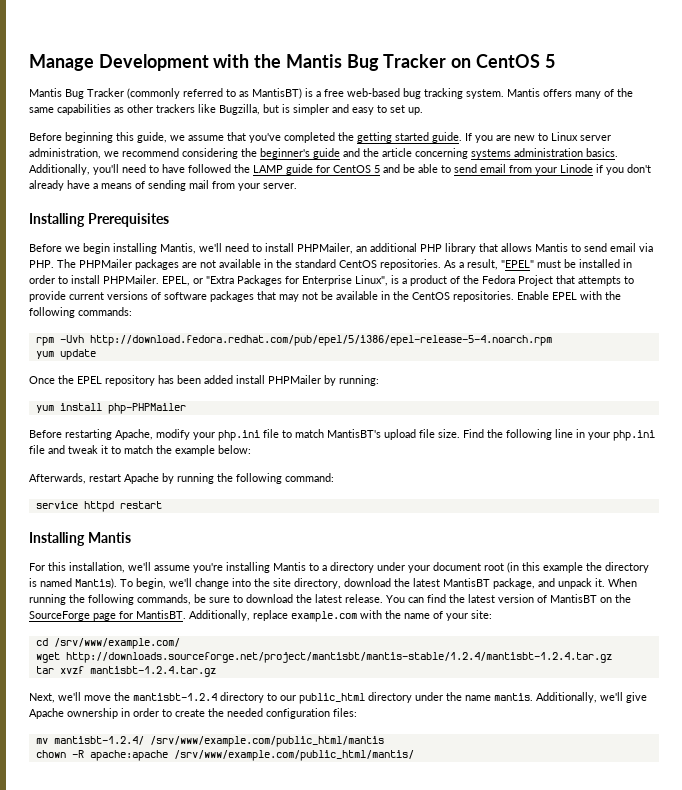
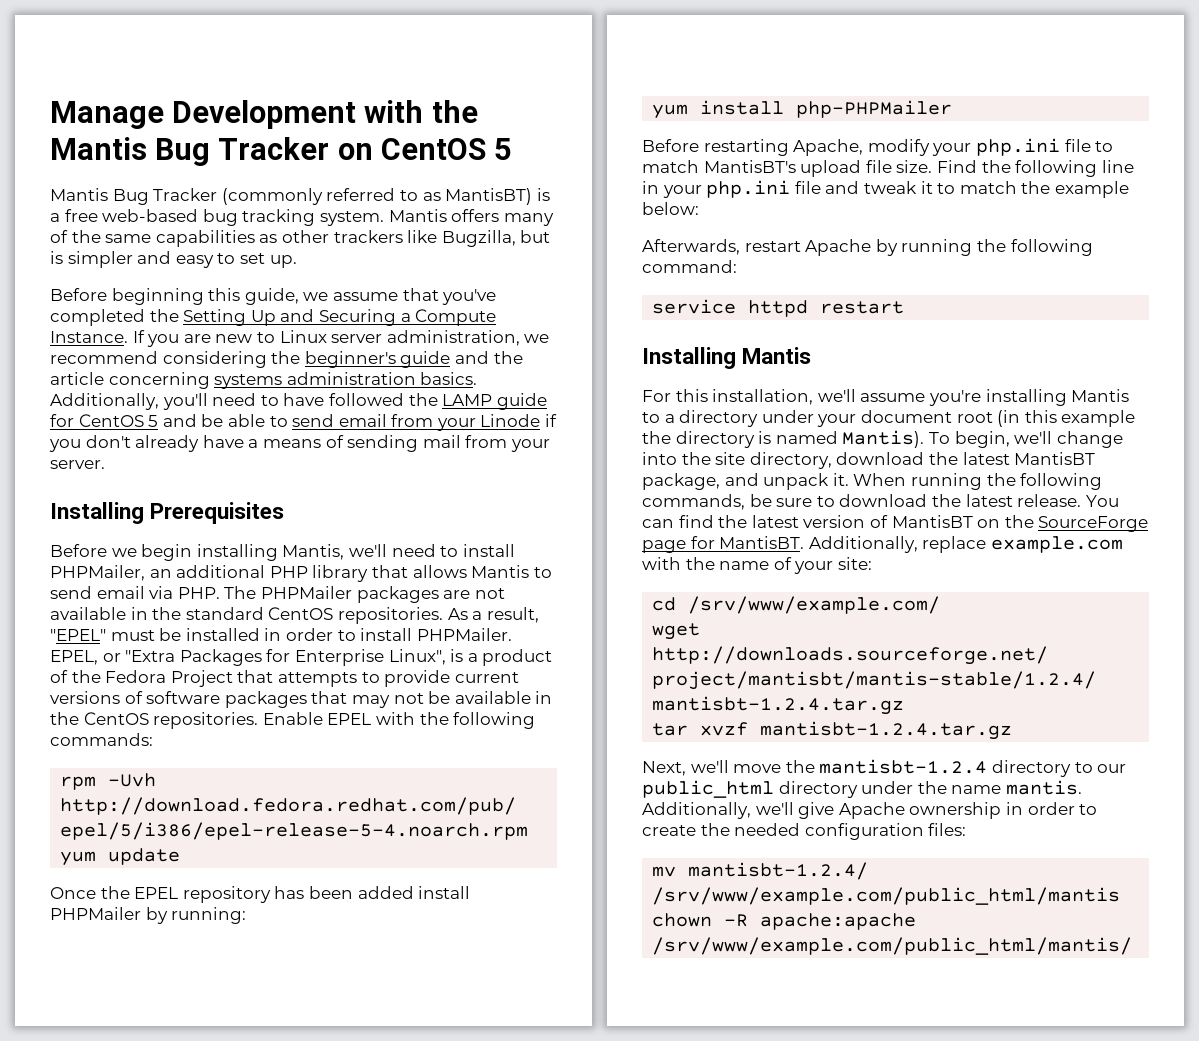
- Before beginning this guide, we assume that you've completed the getting started guide.
+ Before beginning this guide, we assume that you've completed the Setting Up and Securing a Compute Instance.

